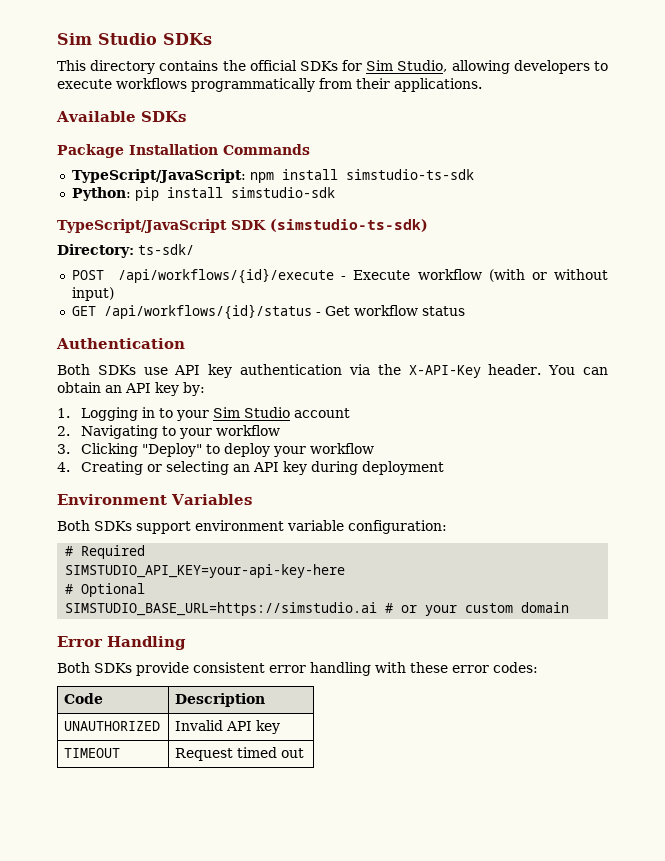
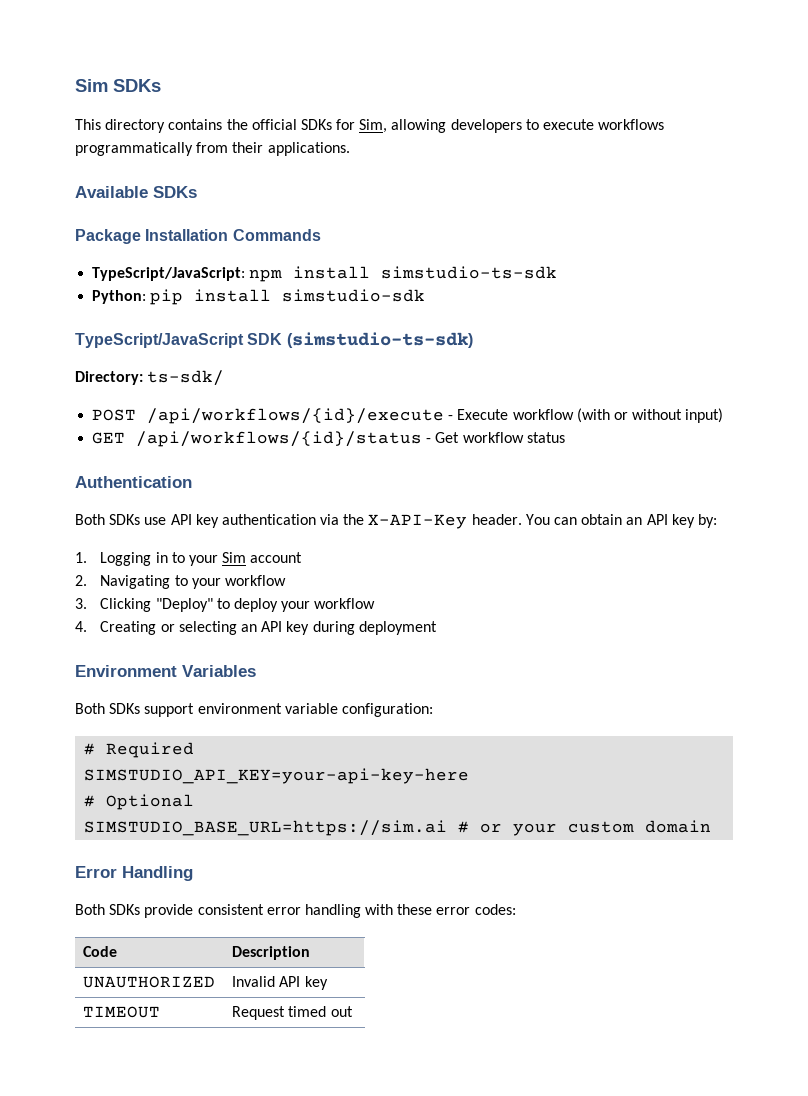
- Sim Studio SDKs
+ Sim SDKs
- This directory contains the official SDKs for Sim Studio, allowing developers to execute workflows programmatically from their applications.
+ This directory contains the official SDKs for Sim, allowing developers to execute workflows programmatically from their applications.
- 1. Logging in to your Sim Studio account
+ 1. Logging in to your Sim account
- SIMSTUDIO_BASE_URL=https://simstudio.ai # or your custom domain
+ SIMSTUDIO_BASE_URL=https://sim.ai # or your custom domain

